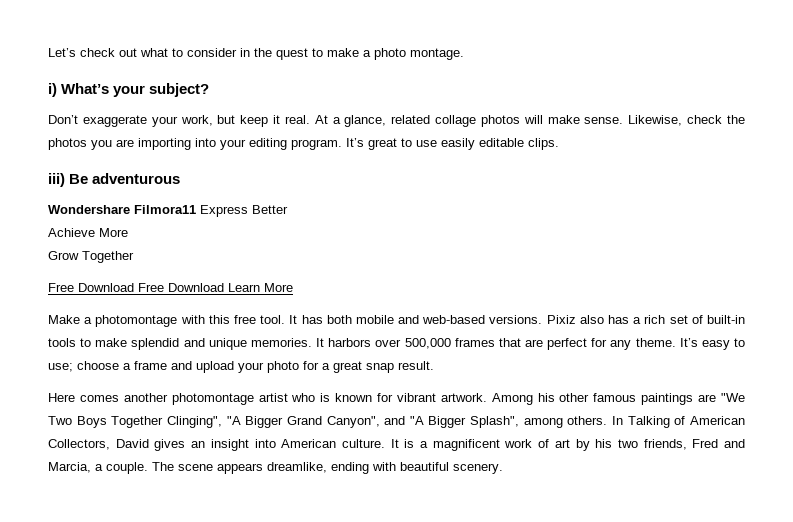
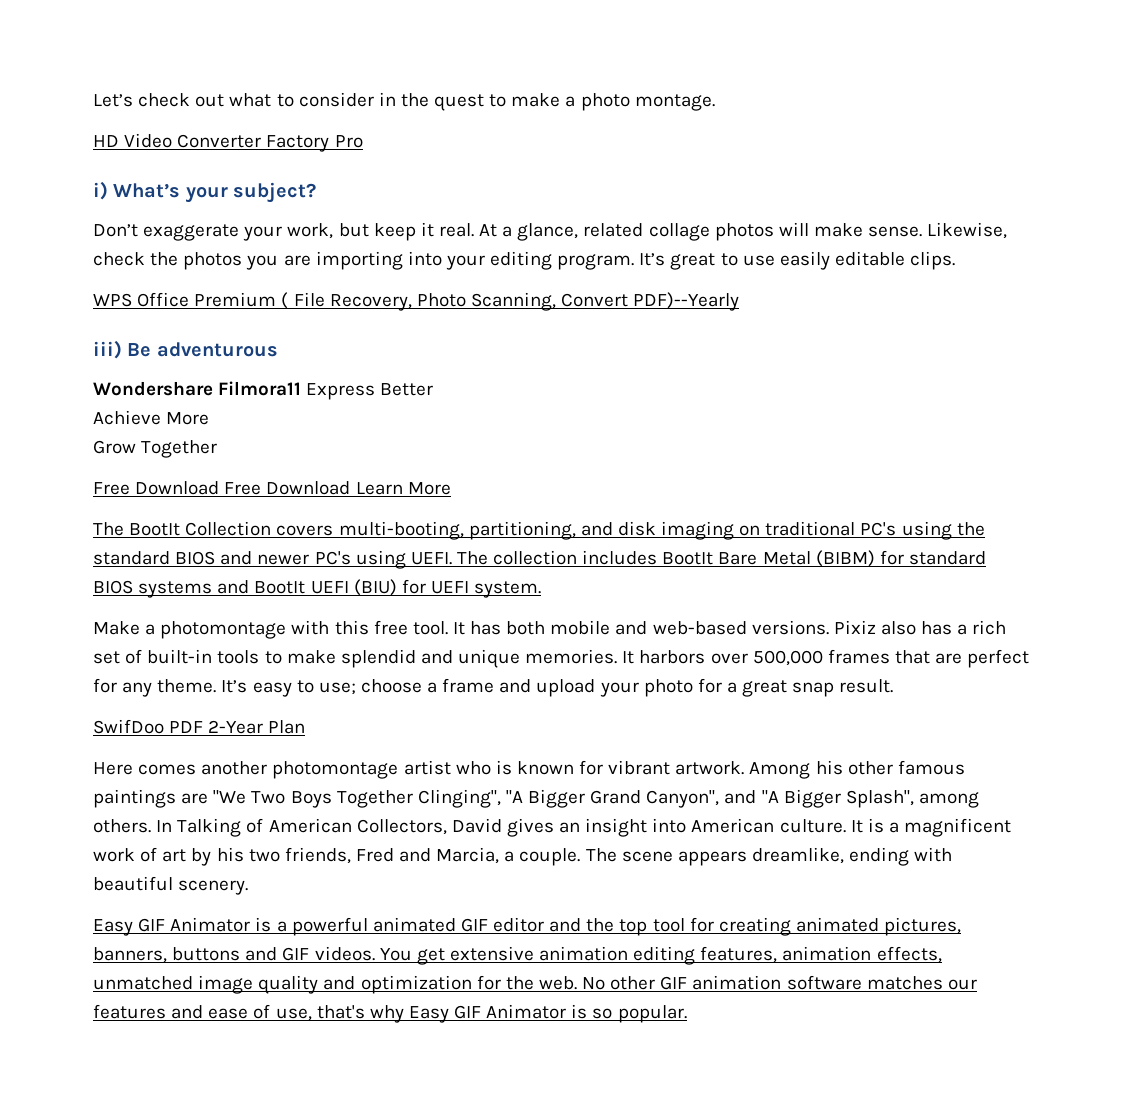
+ HD Video Converter Factory Pro
+ WPS Office Premium ( File Recovery, Photo Scanning, Convert PDF)--Yearly
+ The BootIt Collection covers multi-booting, partitioning, and disk imaging on traditional PC's using the standard BIOS and newer PC's using UEFI. The collection includes BootIt Bare Metal (BIBM) for standard BIOS systems and BootIt UEFI (BIU) for UEFI system.
+ SwifDoo PDF 2-Year Plan
+ Easy GIF Animator is a powerful animated GIF editor and the top tool for creating animated pictures, banners, buttons and GIF videos. You get extensive animation editing features, animation effects, unmatched image quality and optimization for the web. No other GIF animation software matches our features and ease of use, that's why Easy GIF Animator is so popular.

